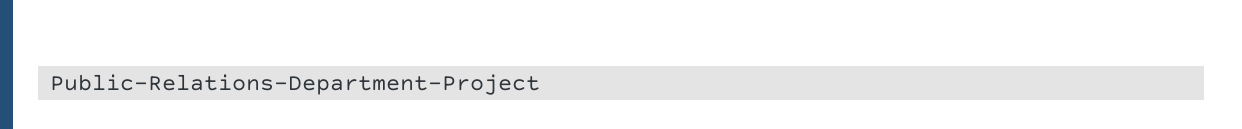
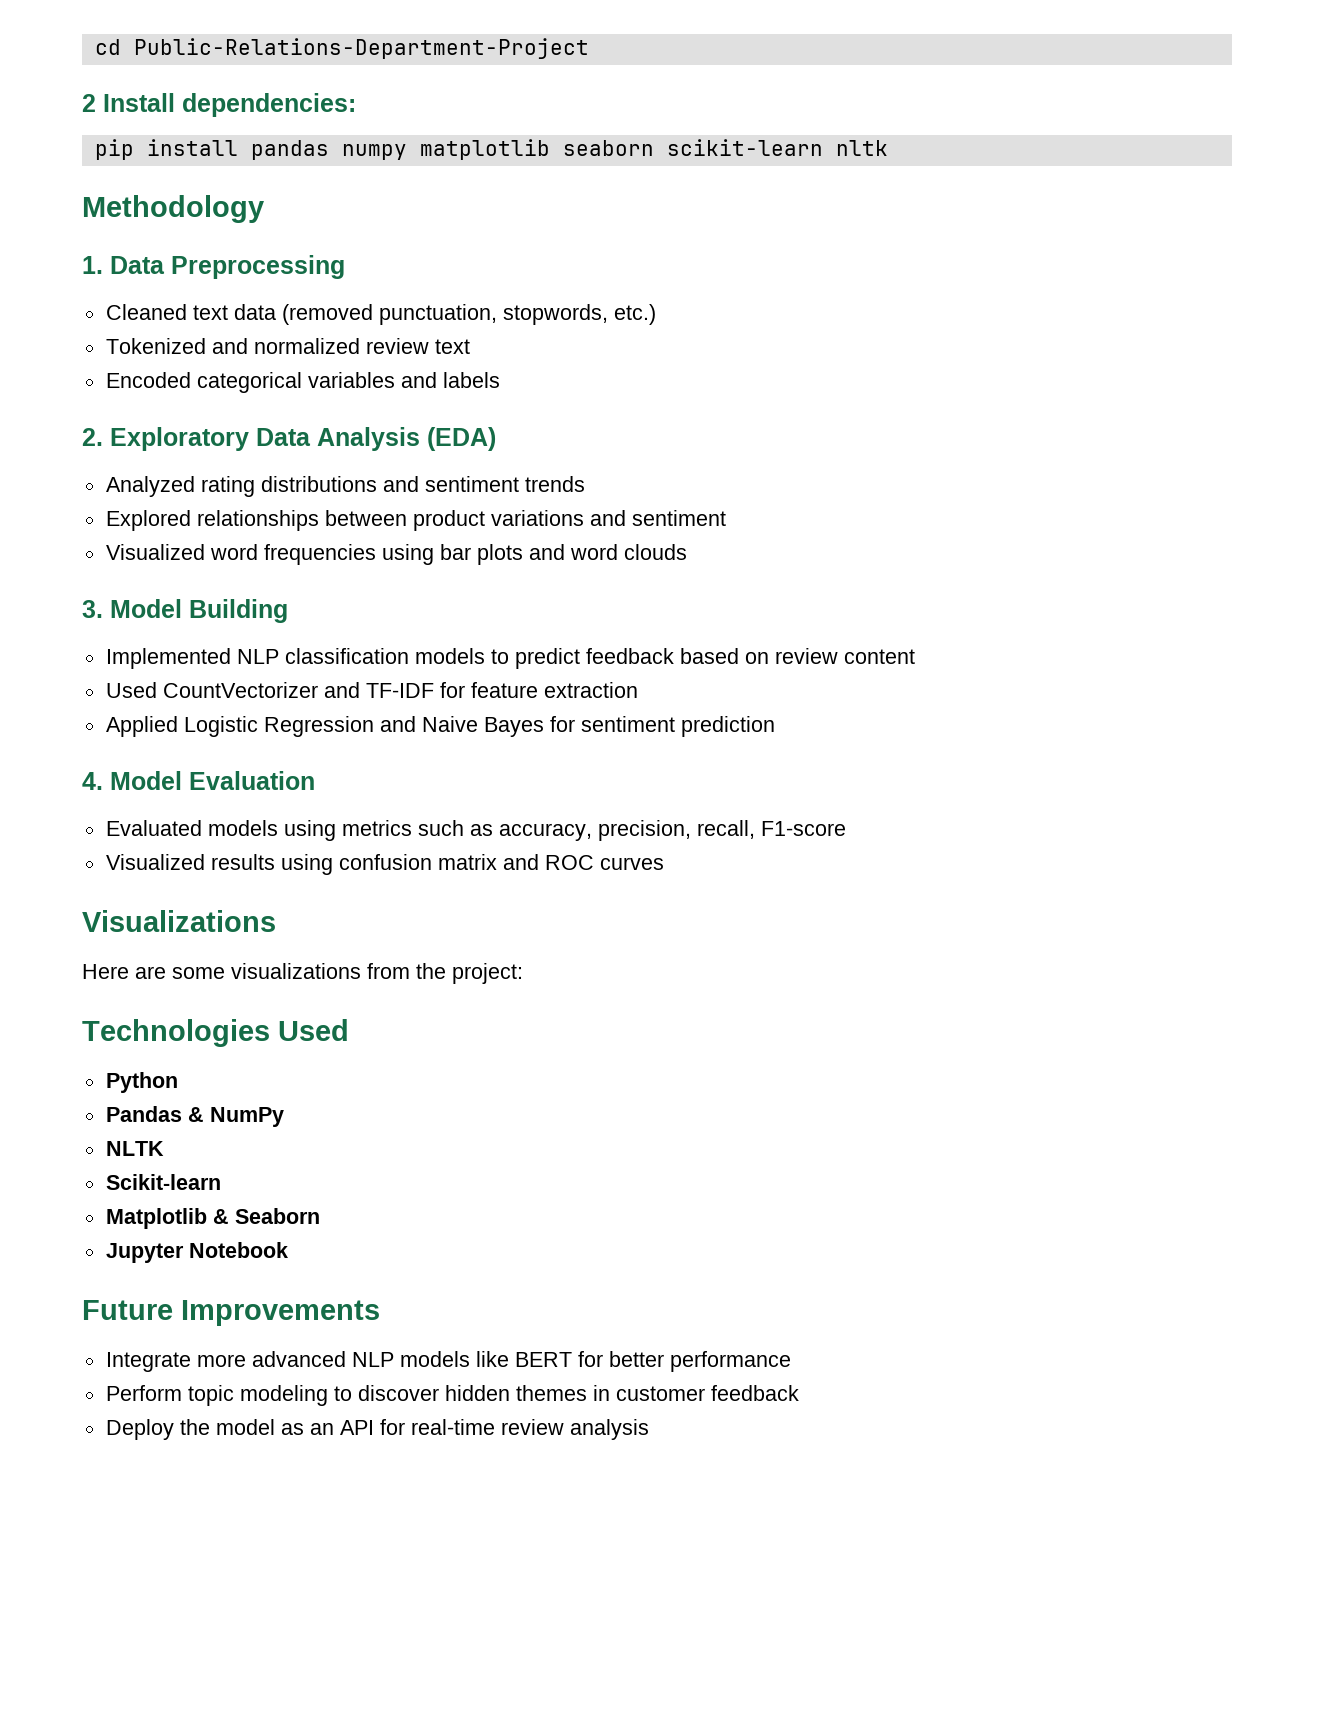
- Public-Relations-Department-Project
+ cd Public-Relations-Department-Project
+ 2 Install dependencies:
+ pip install pandas numpy matplotlib seaborn scikit-learn nltk
+ Methodology
+ 1. Data Preprocessing
+ Cleaned text data (removed punctuation, stopwords, etc.)
+ Tokenized and normalized review text
+ Encoded categorical variables and labels
+ 2. Exploratory Data Analysis (EDA)
+ Analyzed rating distributions and sentiment trends
+ Explored relationships between product variations and sentiment
+ Visualized word frequencies using bar plots and word clouds
+ 3. Model Building
+ Implemented NLP classification models to predict feedback based on review content
+ Used CountVectorizer and TF-IDF for feature extraction
+ Applied Logistic Regression and Naive Bayes for sentiment prediction
+ 4. Model Evaluation
+ Evaluated models using metrics such as accuracy, precision, recall, F1-score
+ Visualized results using confusion matrix and ROC curves
+ Visualizations
+ Here are some visualizations from the project:
+ Technologies Used
+ Python
+ Pandas & NumPy
+ NLTK
+ Scikit-learn
+ Matplotlib & Seaborn
+ Jupyter Notebook
+ Future Improvements
+ Integrate more advanced NLP models like BERT for better performance
+ Perform topic modeling to discover hidden themes in customer feedback
+ Deploy the model as an API for real-time review analysis

